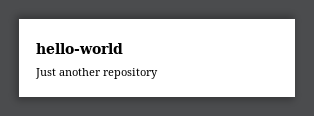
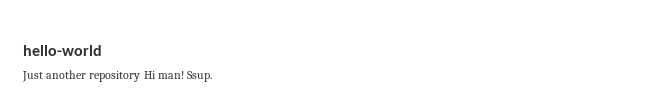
- Just another repository
+ Just another repository Hi man! Ssup.

